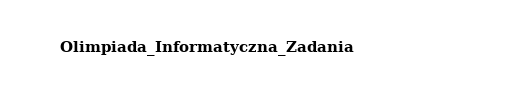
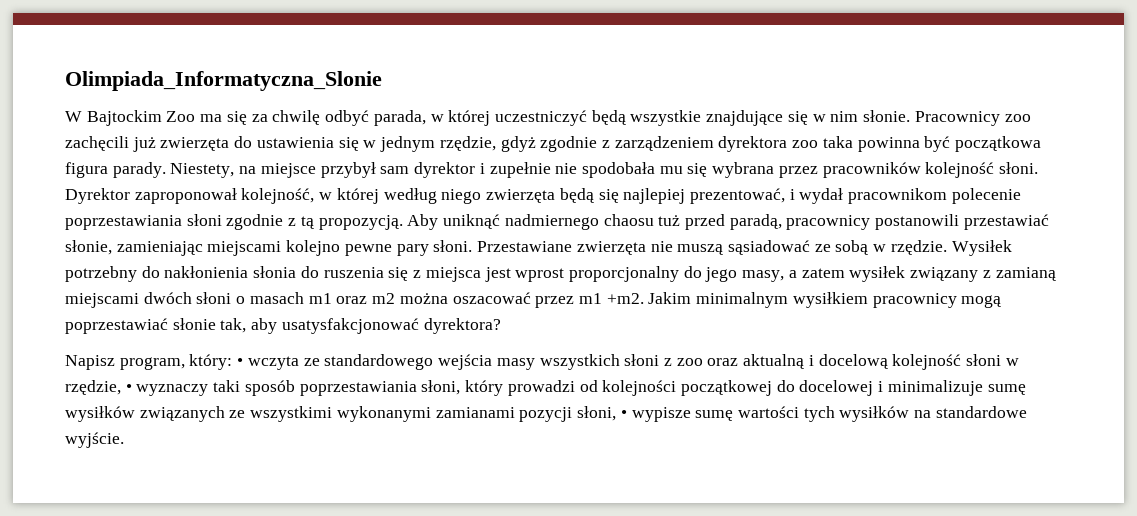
- Olimpiada_Informatyczna_Zadania
+ Olimpiada_Informatyczna_Slonie
+ W Bajtockim Zoo ma się za chwilę odbyć parada, w której uczestniczyć będą wszystkie znajdujące się w nim słonie. Pracownicy zoo zachęcili już zwierzęta do ustawienia się w jednym rzędzie, gdyż zgodnie z zarządzeniem dyrektora zoo taka powinna być początkowa figura parady. Niestety, na miejsce przybył sam dyrektor i zupełnie nie spodobała mu się wybrana przez pracowników kolejność słoni. Dyrektor zaproponował kolejność, w której według niego zwierzęta będą się najlepiej prezentować, i wydał pracownikom polecenie poprzestawiania słoni zgodnie z tą propozycją. Aby uniknąć nadmiernego chaosu tuż przed paradą, pracownicy postanowili przestawiać słonie, zamieniając miejscami kolejno pewne pary słoni. Przestawiane zwierzęta nie muszą sąsiadować ze sobą w rzędzie. Wysiłek potrzebny do nakłonienia słonia do ruszenia się z miejsca jest wprost proporcjonalny do jego masy, a zatem wysiłek związany z zamianą miejscami dwóch słoni o masach m1 oraz m2 można oszacować przez m1 +m2. Jakim minimalnym wysiłkiem pracownicy mogą poprzestawiać słonie tak, aby usatysfakcjonować dyrektora?
+ Napisz program, który: • wczyta ze standardowego wejścia masy wszystkich słoni z zoo oraz aktualną i docelową kolejność słoni w rzędzie, • wyznaczy taki sposób poprzestawiania słoni, który prowadzi od kolejności początkowej do docelowej i minimalizuje sumę wysiłków związanych ze wszystkimi wykonanymi zamianami pozycji słoni, • wypisze sumę wartości tych wysiłków na standardowe wyjście.

